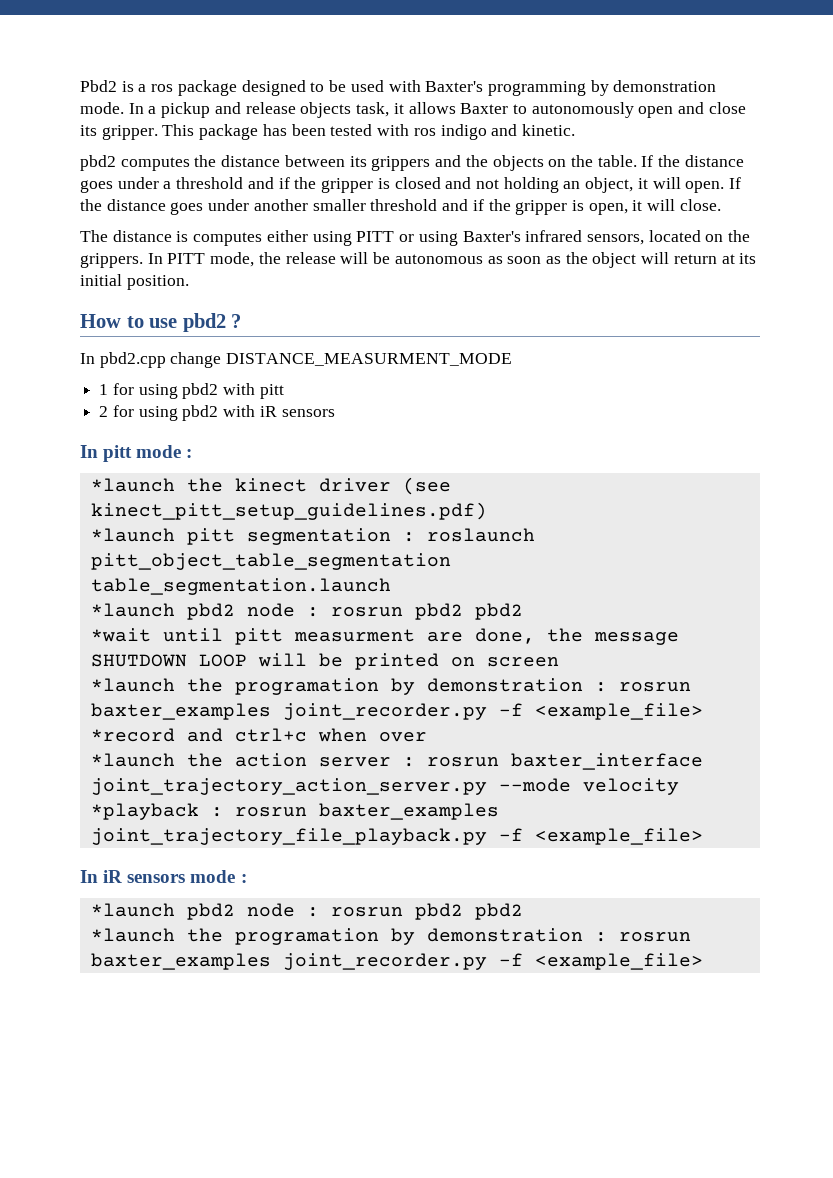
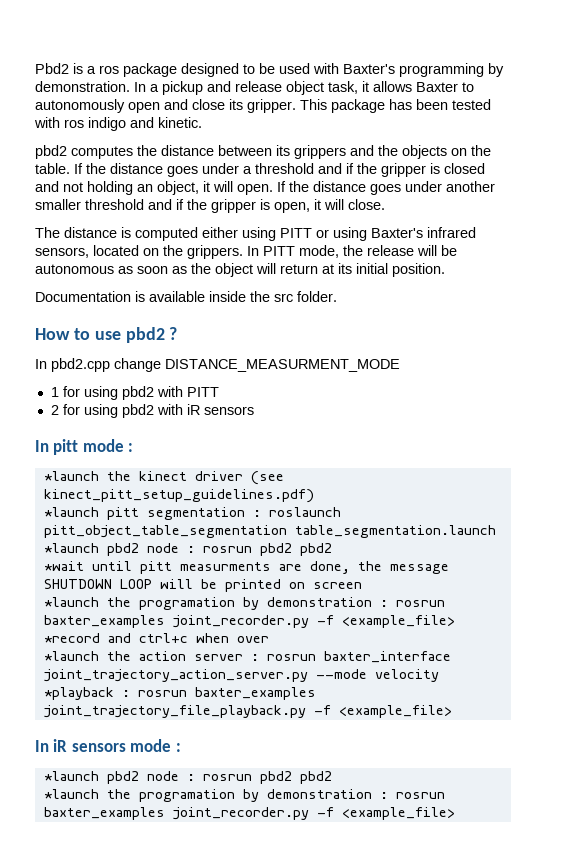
- Pbd2 is a ros package designed to be used with Baxter's programming by demonstration mode.
+ Pbd2 is a ros package designed to be used with Baxter's programming by demonstration.
- In a pickup and release objects task, it allows Baxter to autonomously open and close its gripper.
+ In a pickup and release object task, it allows Baxter to autonomously open and close its gripper.
- The distance is computes either using PITT or using Baxter's infrared sensors, located on the grippers.
+ The distance is computed either using PITT or using Baxter's infrared sensors, located on the grippers.
+ Documentation is available inside the src folder.
- 1 for using pbd2 with pitt
+ 1 for using pbd2 with PITT
- *wait until pitt measurment are done, the message SHUTDOWN LOOP will be printed on screen
+ *wait until pitt measurments are done, the message SHUTDOWN LOOP will be printed on screen

